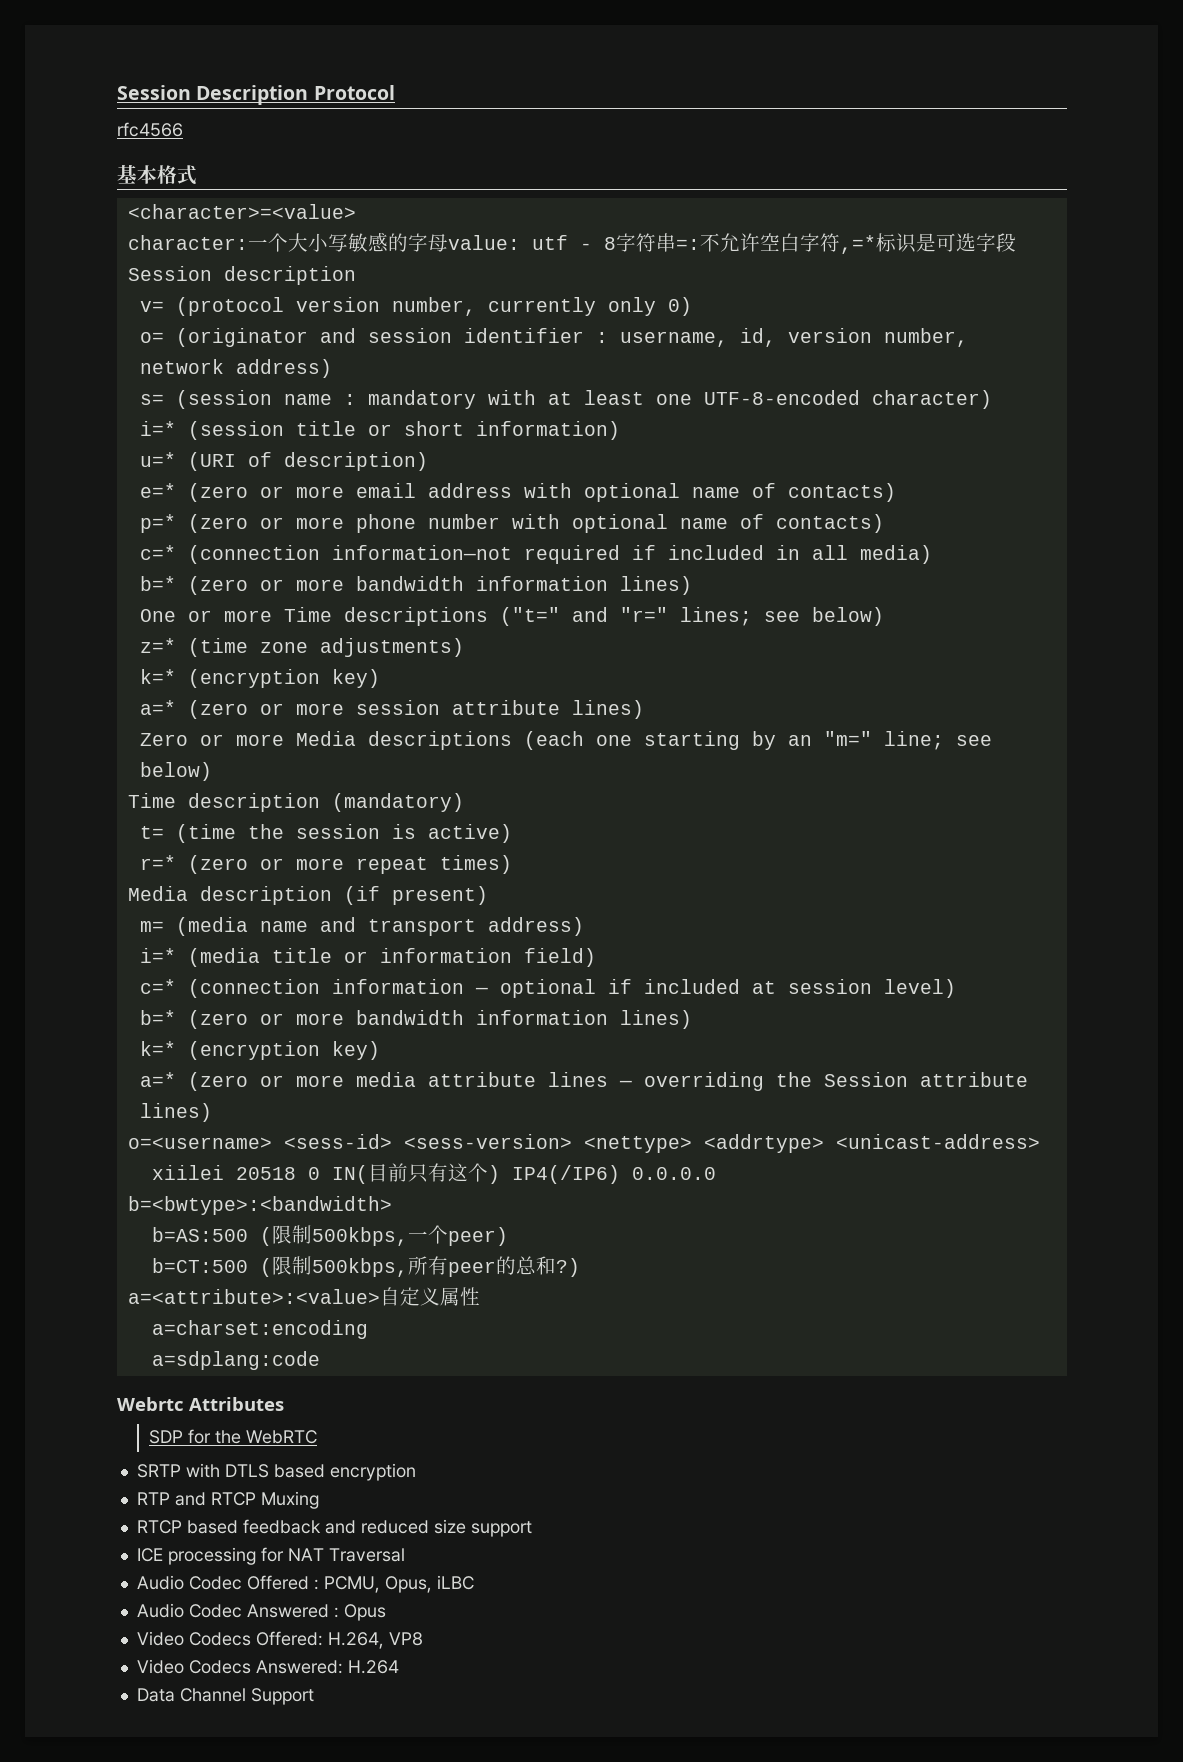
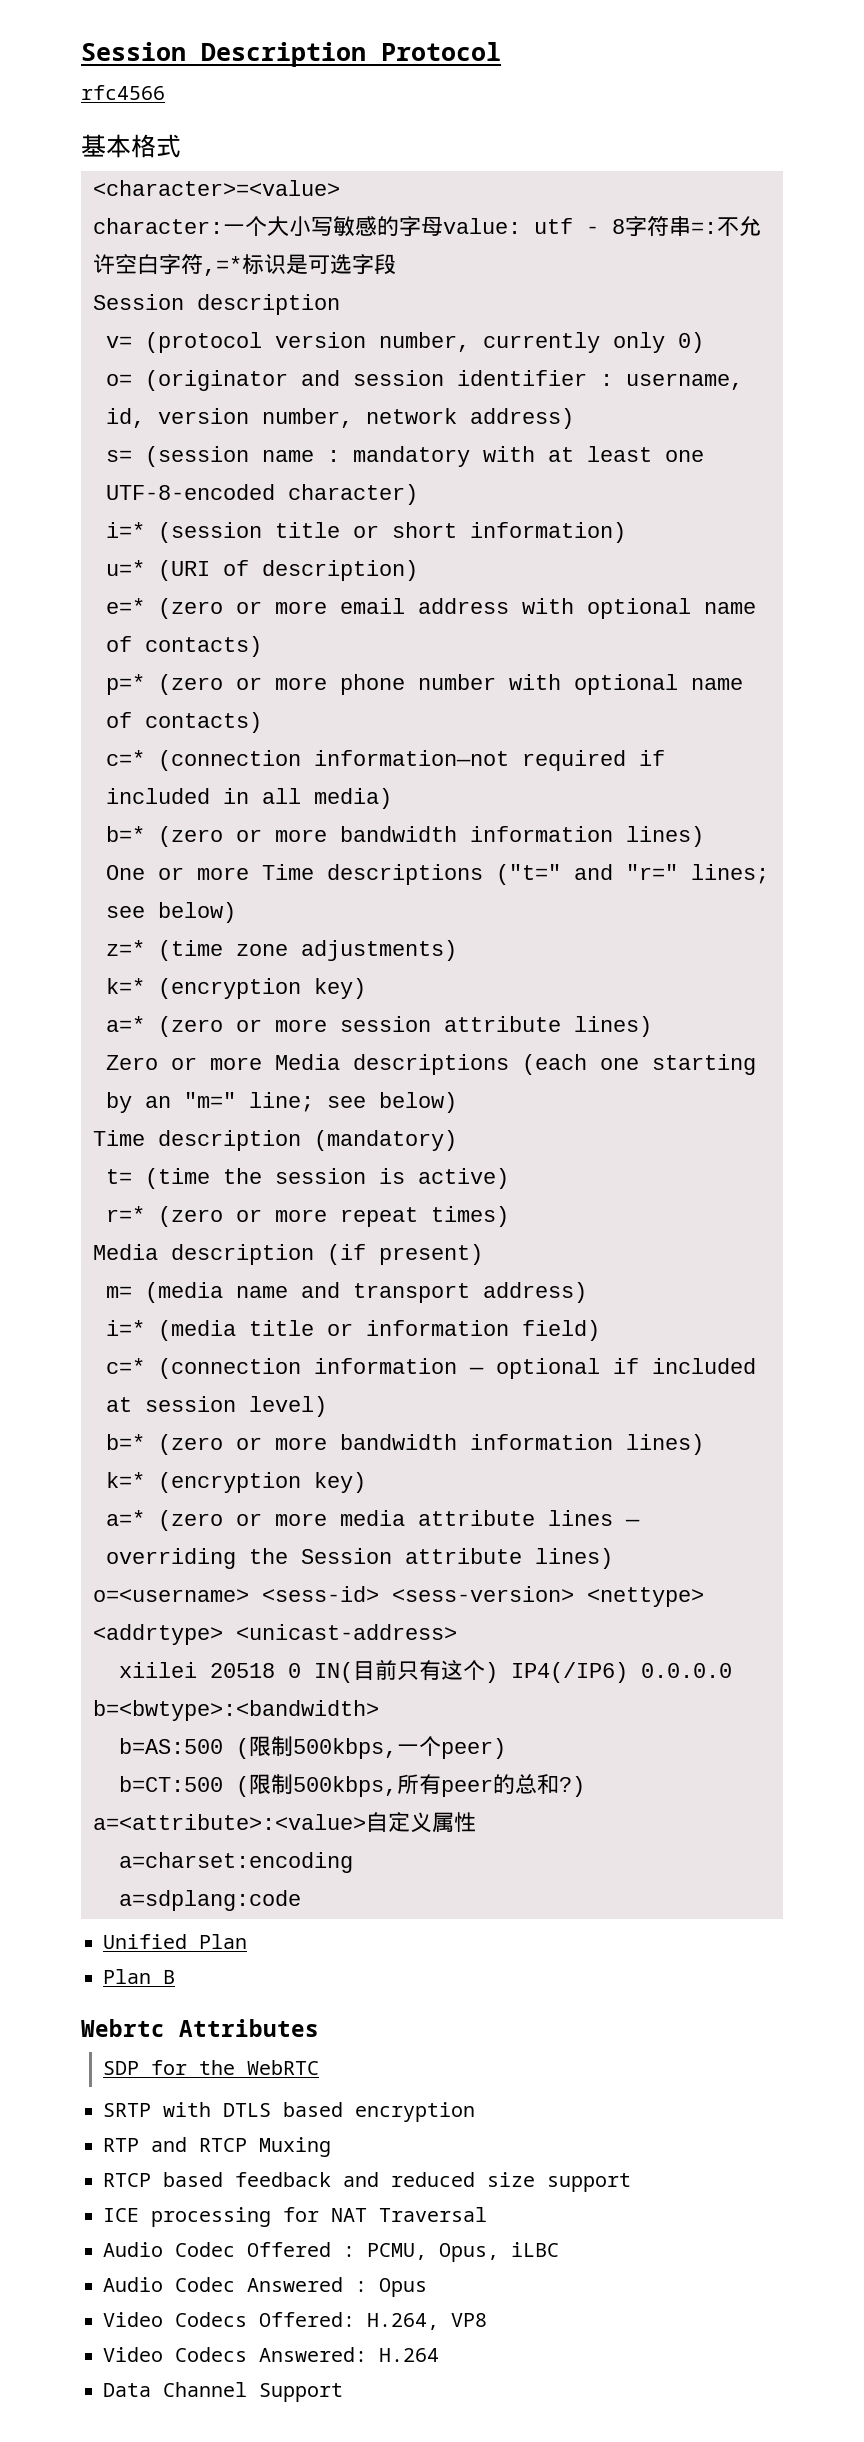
+ Unified Plan
+ Plan B

